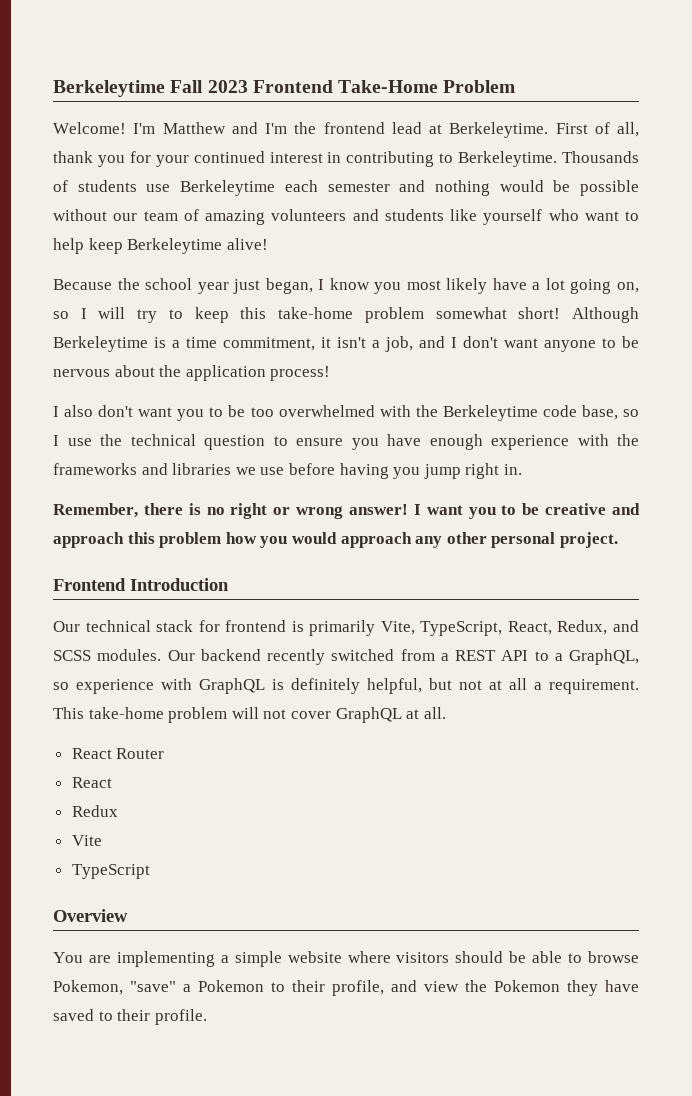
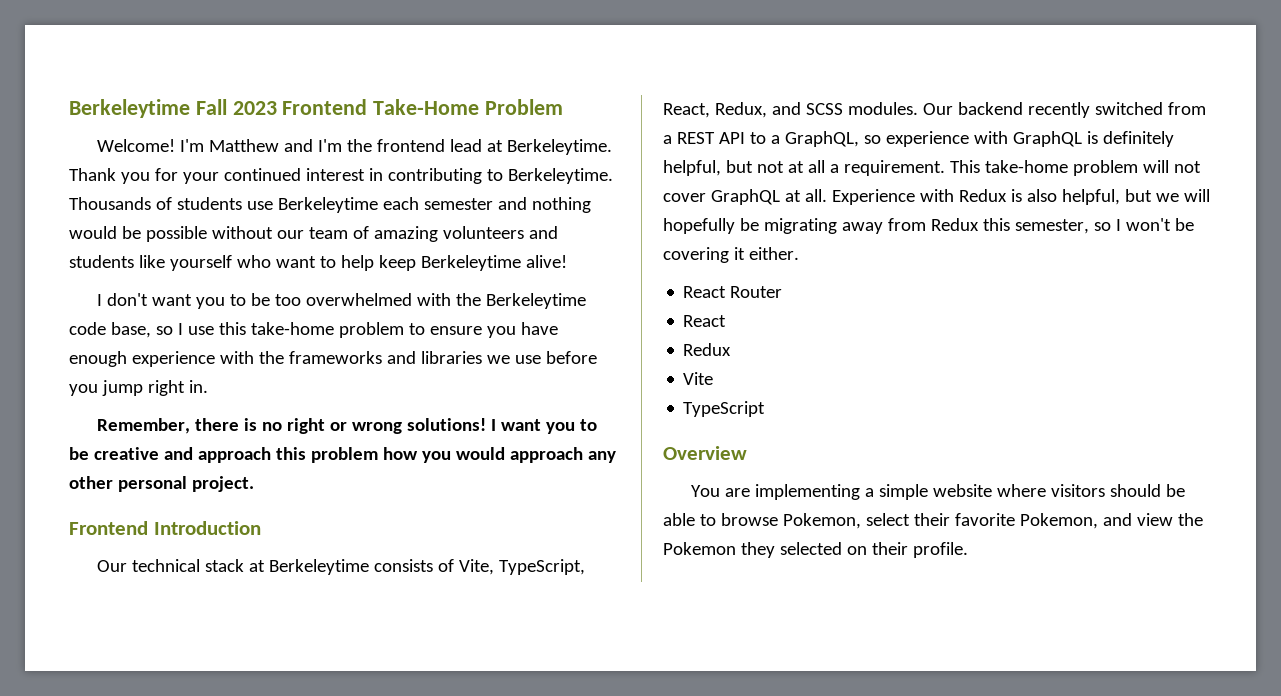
- First of all, thank you for your continued interest in contributing to Berkeleytime.
+ Thank you for your continued interest in contributing to Berkeleytime.
- Because the school year just began, I know you most likely have a lot going on, so I will try to keep this take-home problem somewhat short! Although Berkeleytime is a time commitment, it isn't a job, and I don't want anyone to be nervous about the application process!
- I also don't want you to be too overwhelmed with the Berkeleytime code base, so I use the technical question to ensure you have enough experience with the frameworks and libraries we use before having you jump right in.
+ I don't want you to be too overwhelmed with the Berkeleytime code base, so I use this take-home problem to ensure you have enough experience with the frameworks and libraries we use before you jump right in.
- Remember, there is no right or wrong answer!
+ Remember, there is no right or wrong solutions!
- Our technical stack for frontend is primarily Vite, TypeScript, React, Redux, and SCSS modules.
+ Our technical stack at Berkeleytime consists of Vite, TypeScript, React, Redux, and SCSS modules.
+ Experience with Redux is also helpful, but we will hopefully be migrating away from Redux this semester, so I won't be covering it either.
- You are implementing a simple website where visitors should be able to browse Pokemon, "save" a Pokemon to their profile, and view the Pokemon they have saved to their profile.
+ You are implementing a simple website where visitors should be able to browse Pokemon, select their favorite Pokemon, and view the Pokemon they selected on their profile.

